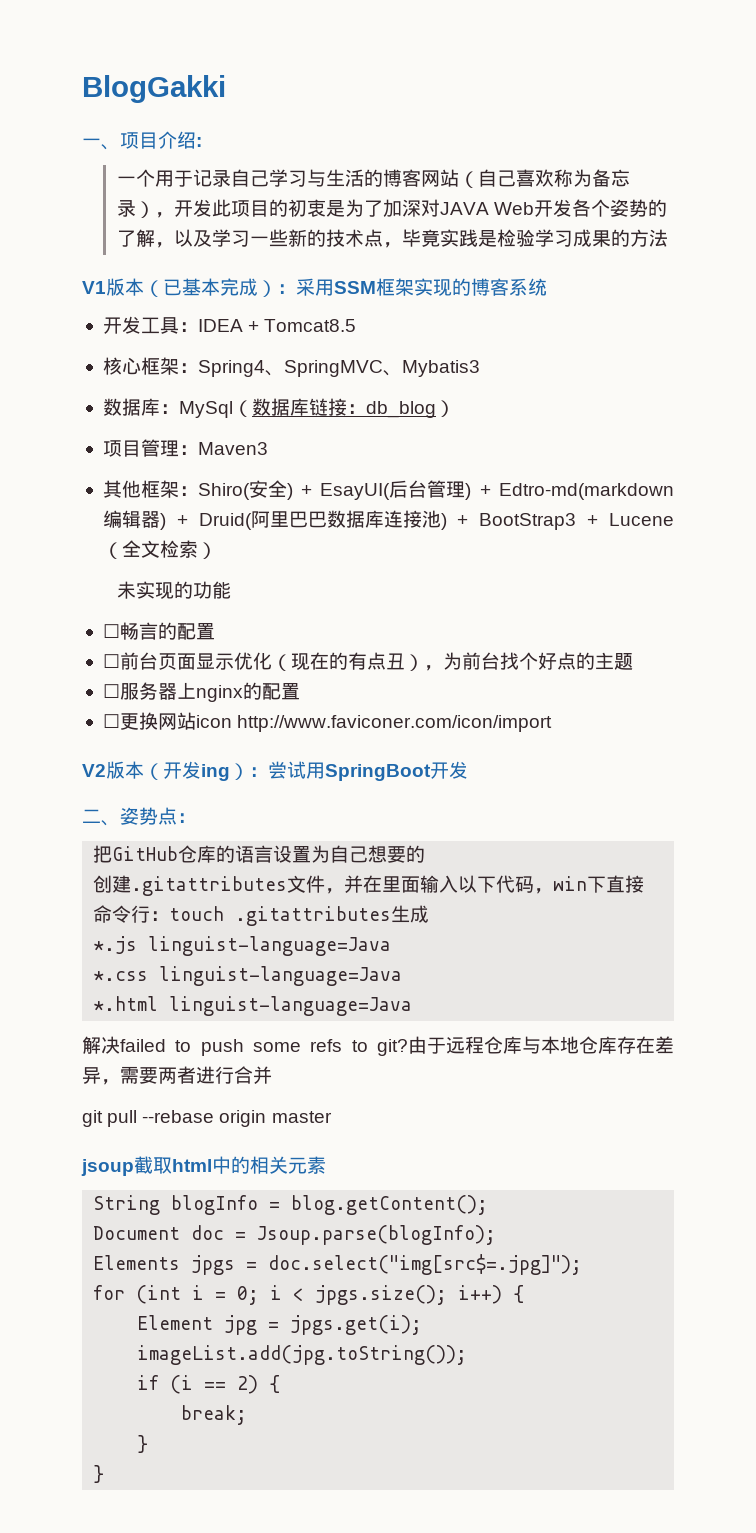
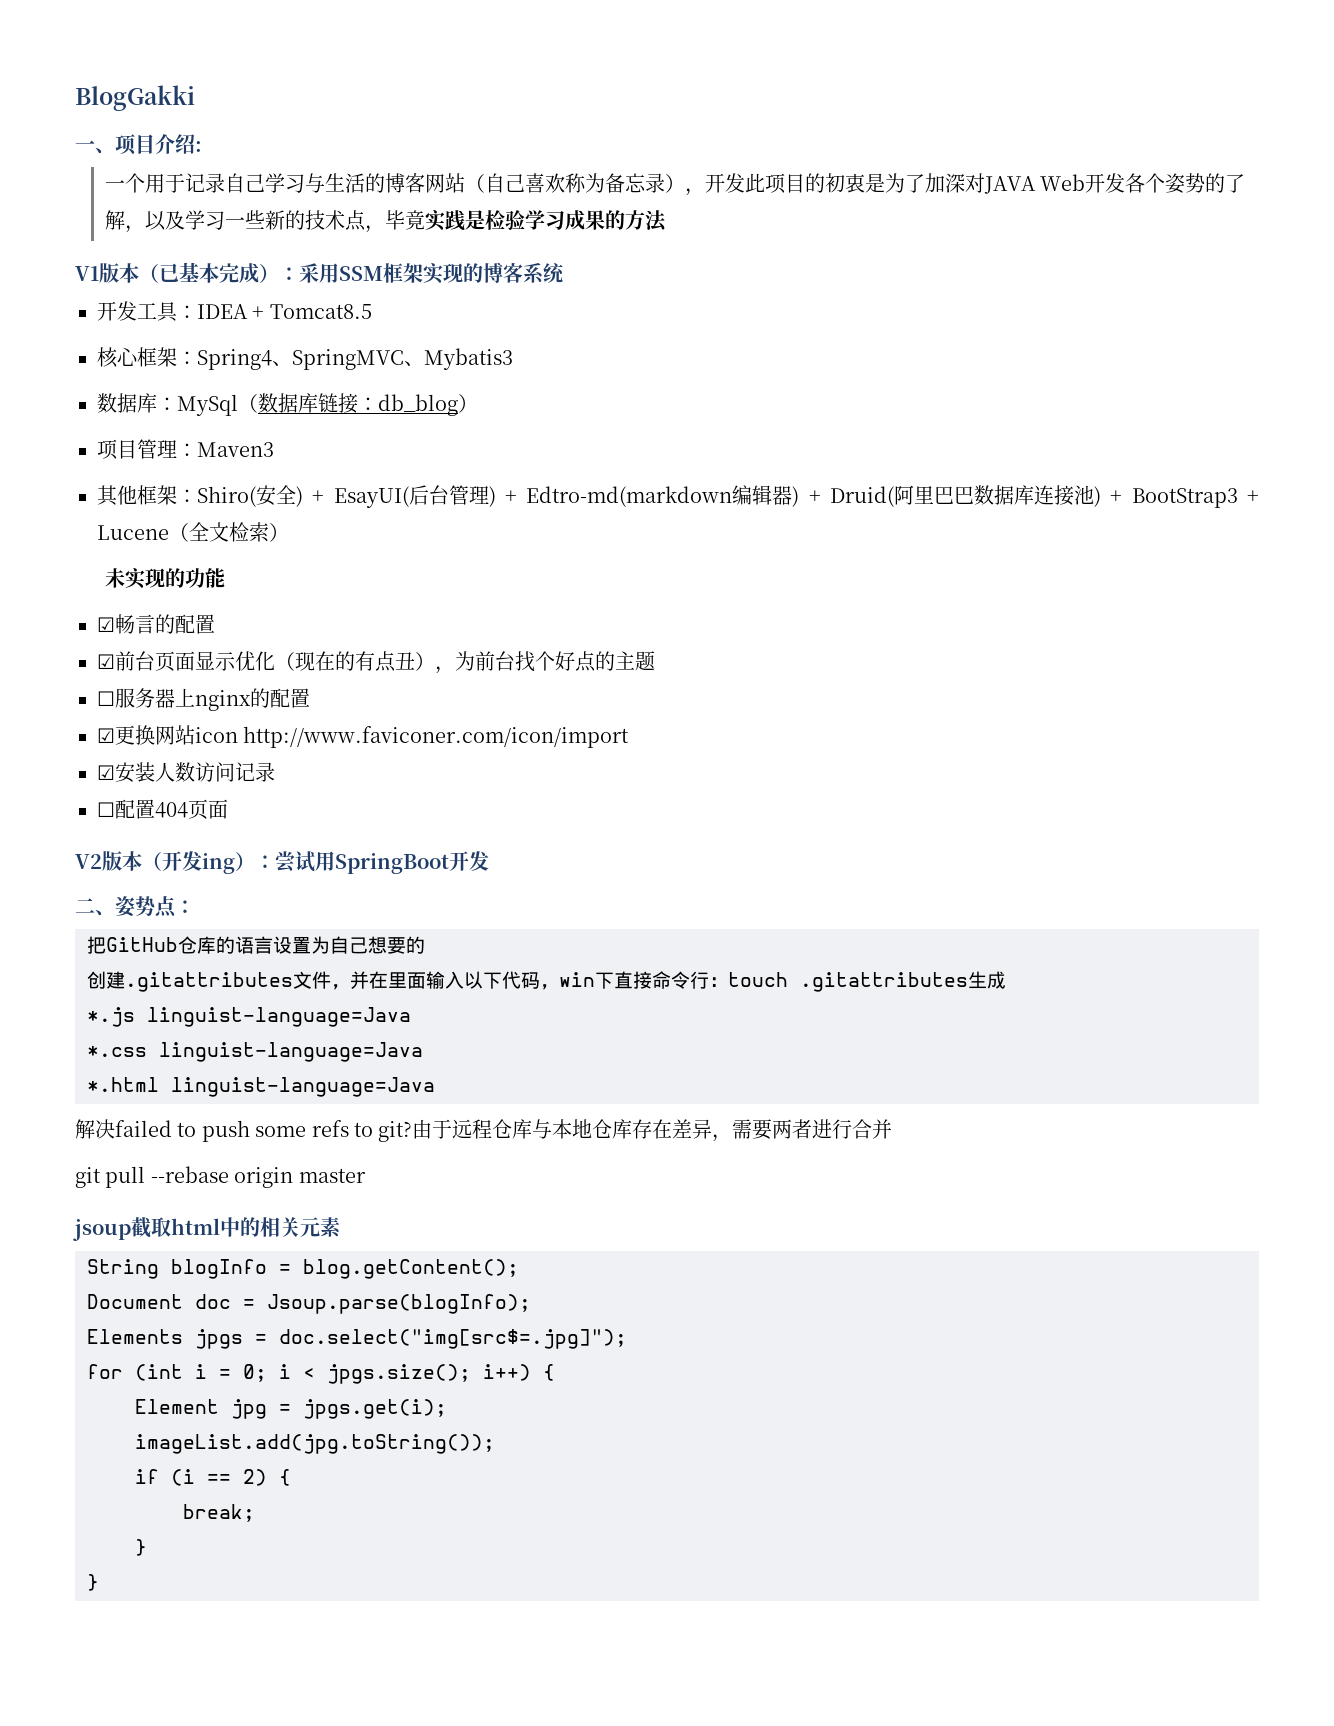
- ☐畅言的配置
+ ☑畅言的配置
- ☐前台页面显示优化（现在的有点丑），为前台找个好点的主题
+ ☑前台页面显示优化（现在的有点丑），为前台找个好点的主题
- ☐更换网站icon http://www.faviconer.com/icon/import
+ ☑更换网站icon http://www.faviconer.com/icon/import
+ ☑安装人数访问记录
+ ☐配置404页面

